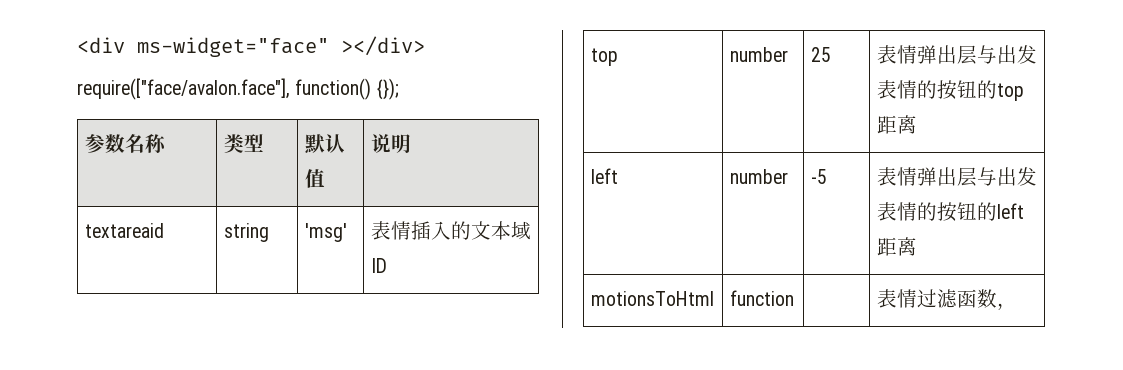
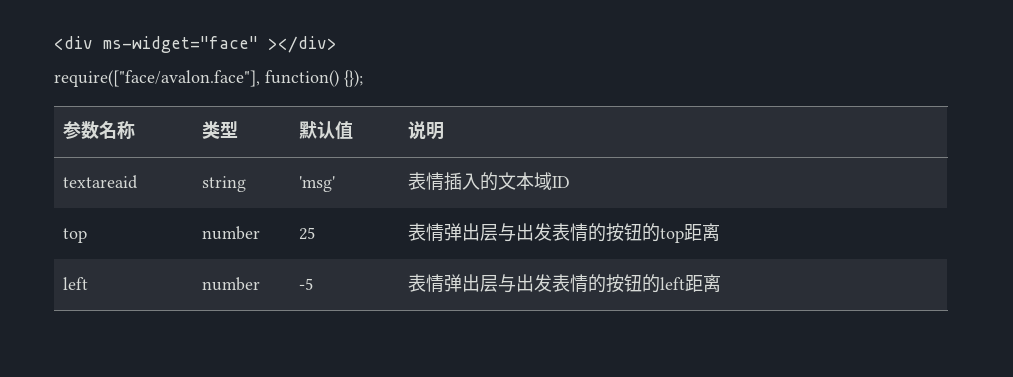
- motionsToHtml | function | | 表情过滤函数，

